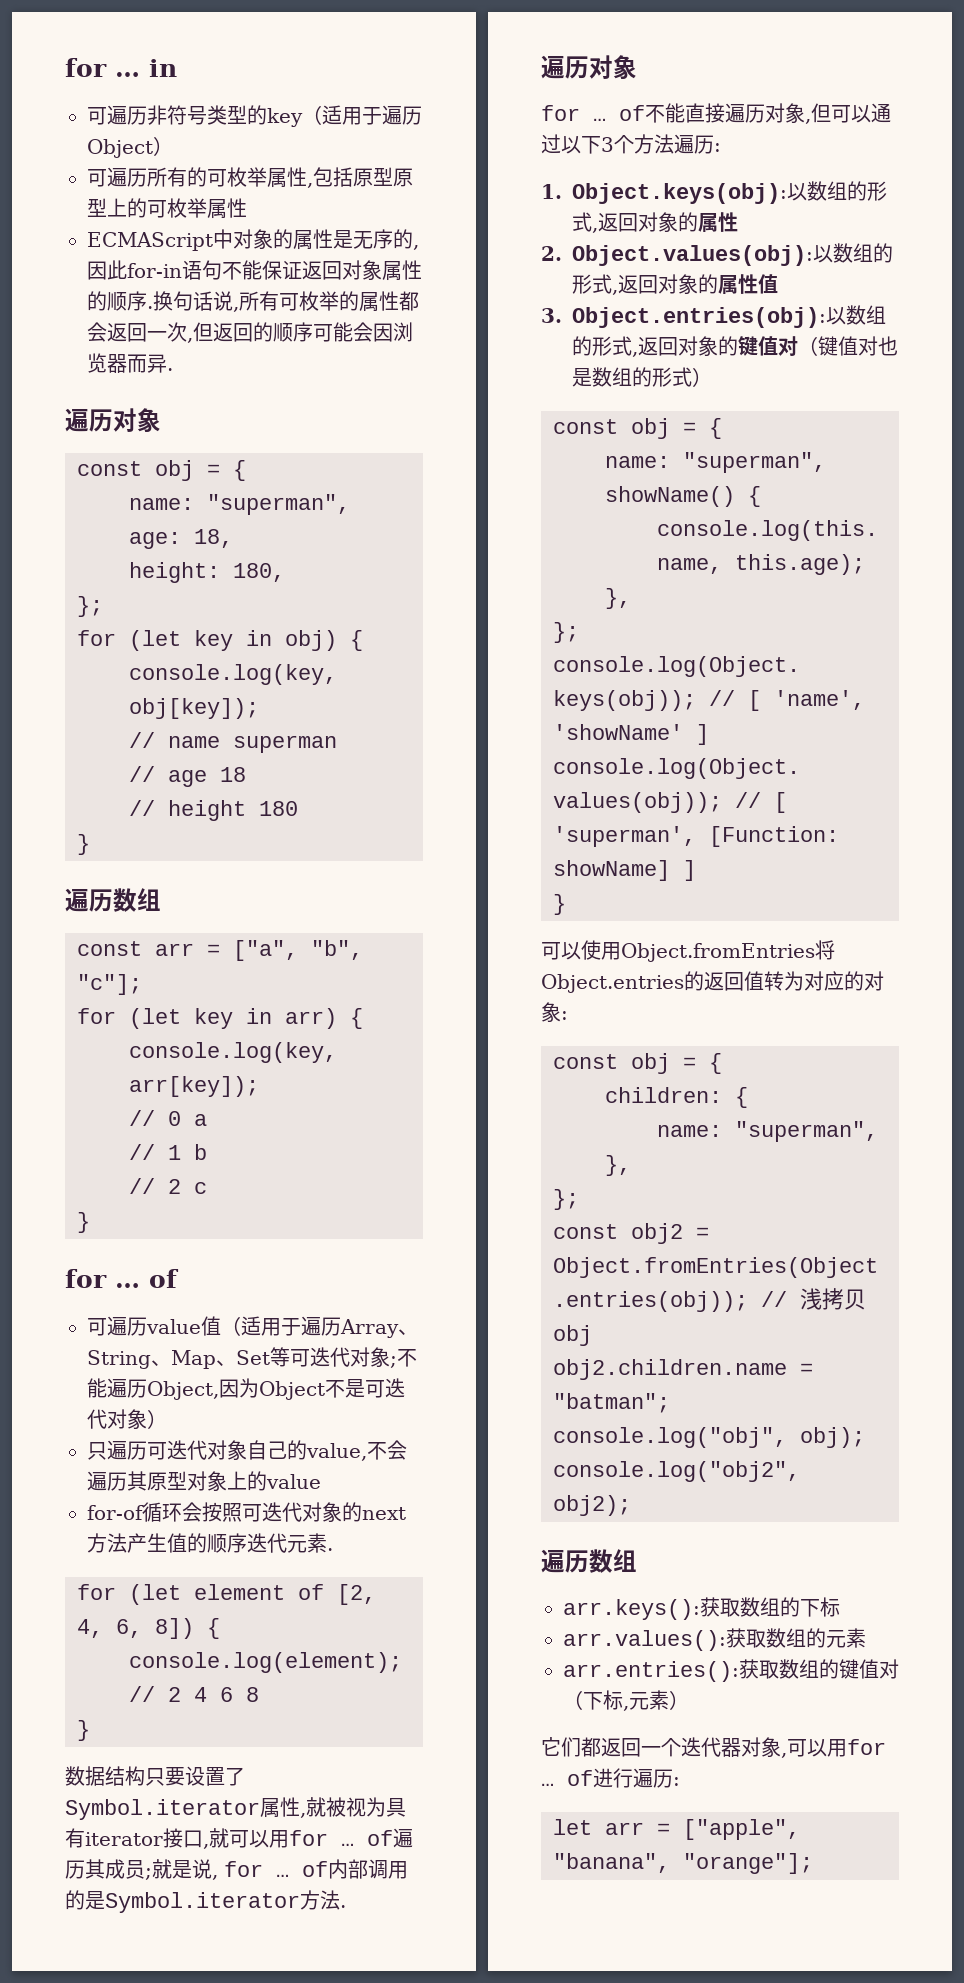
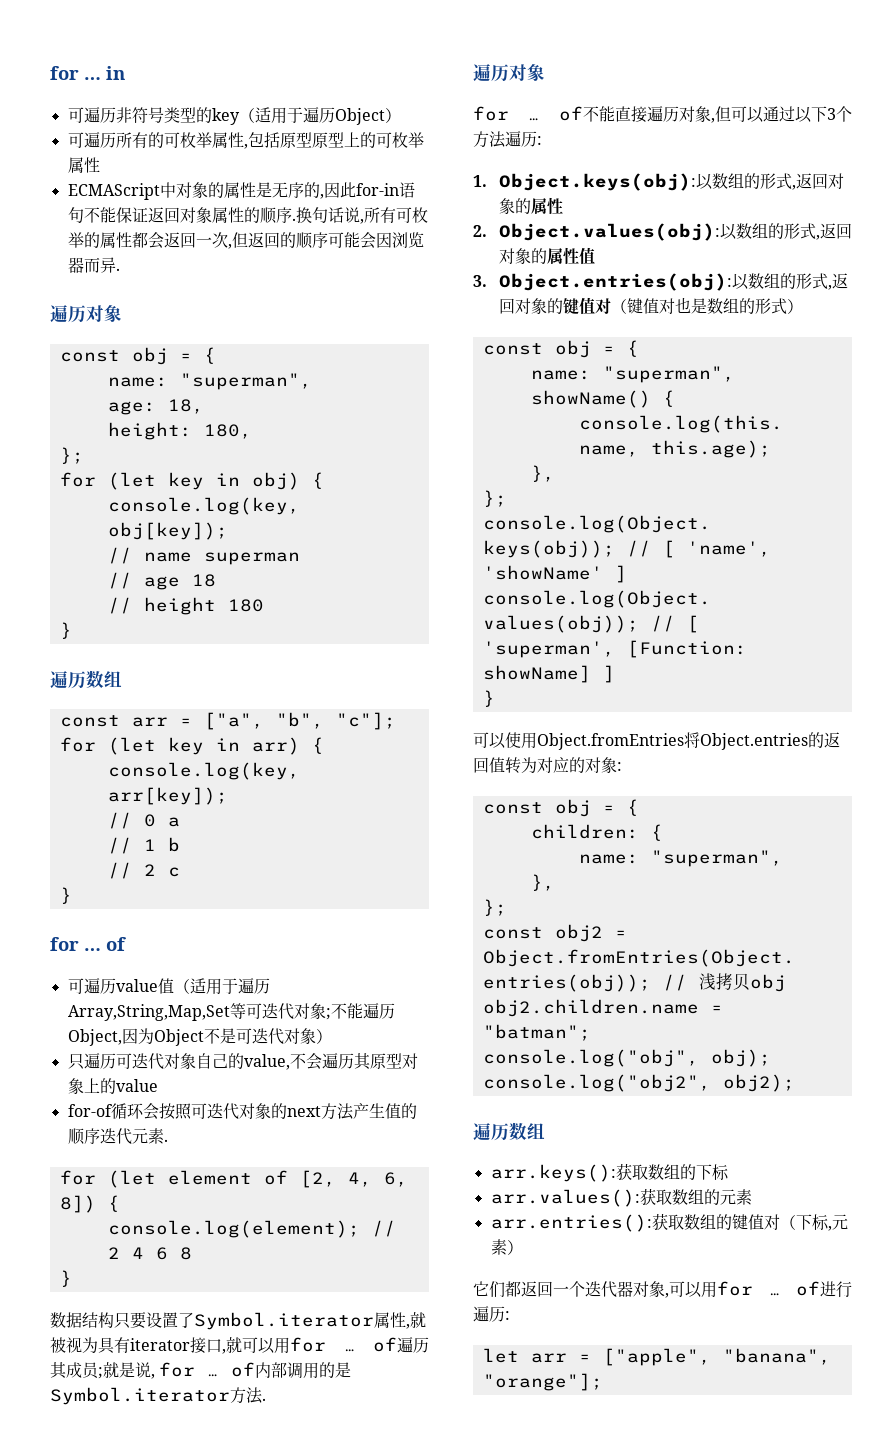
- 可遍历value值（适用于遍历Array、String、Map、Set等可迭代对象;不能遍历Object,因为Object不是可迭代对象）
+ 可遍历value值（适用于遍历Array,String,Map,Set等可迭代对象;不能遍历Object,因为Object不是可迭代对象）

